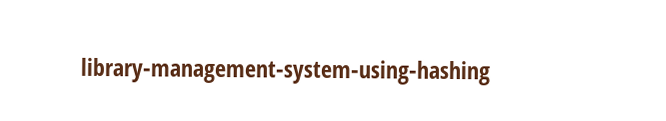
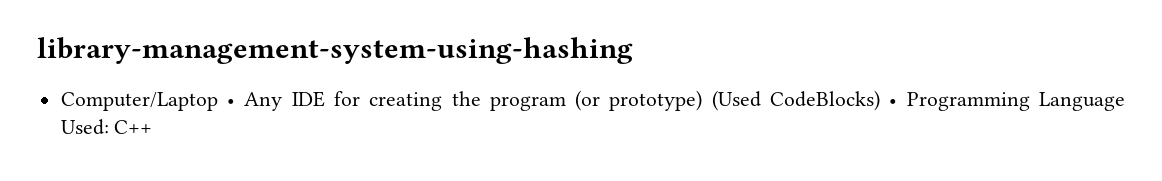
+ Computer/Laptop • Any IDE for creating the program (or prototype) (Used CodeBlocks) • Programming Language Used: C++

